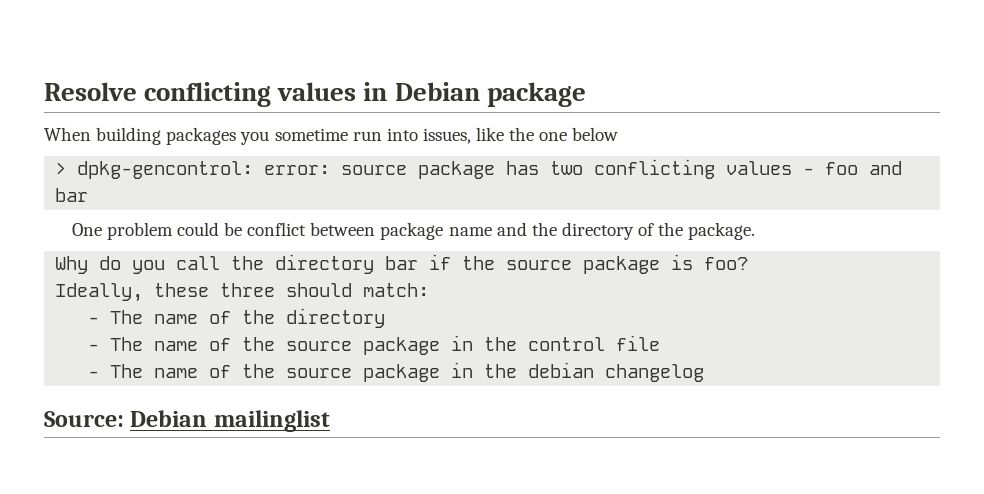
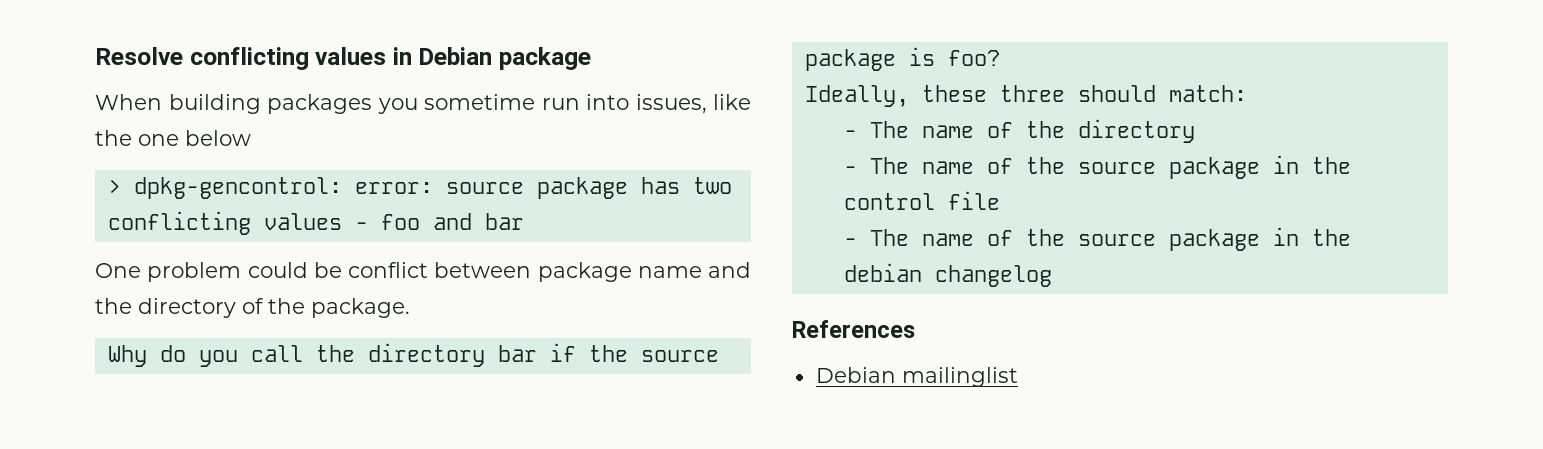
- Source: Debian mailinglist
+ References
+ Debian mailinglist

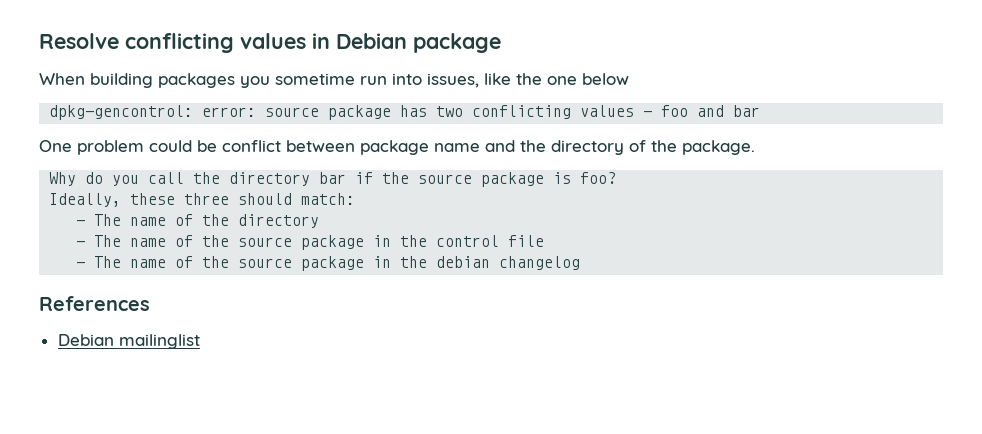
- > dpkg-gencontrol: error: source package has two conflicting values - foo and bar
+ dpkg-gencontrol: error: source package has two conflicting values - foo and bar

